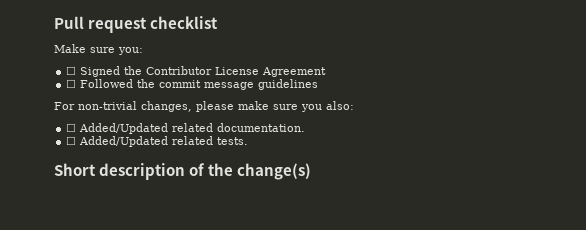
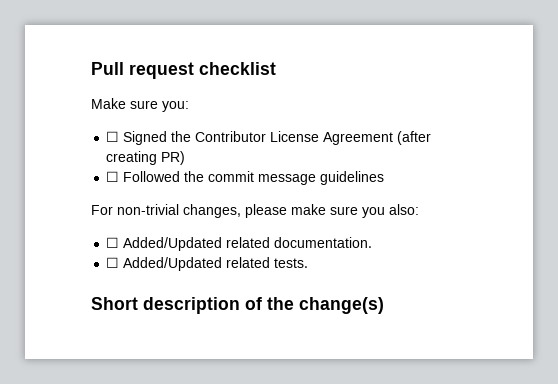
- ☐ Signed the Contributor License Agreement
+ ☐ Signed the Contributor License Agreement (after creating PR)

